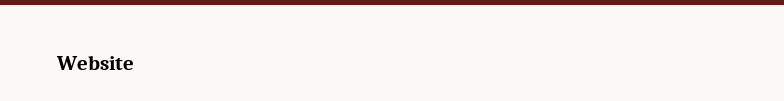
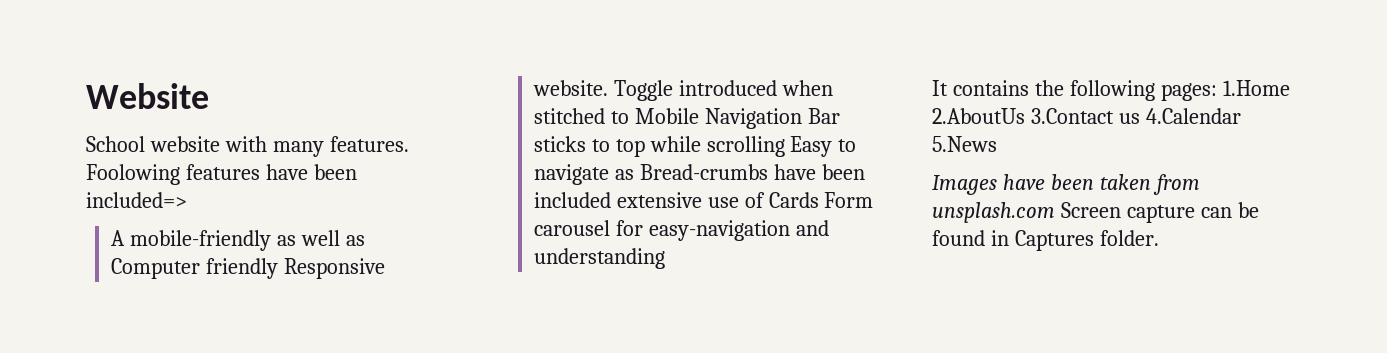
+ School website with many features. Foolowing features have been included=>
+ A mobile-friendly as well as Computer friendly Responsive website. Toggle introduced when stitched to Mobile Navigation Bar sticks to top while scrolling Easy to navigate as Bread-crumbs have been included extensive use of Cards Form carousel for easy-navigation and understanding
+ It contains the following pages: 1.Home 2.AboutUs 3.Contact us 4.Calendar 5.News
+ Images have been taken from unsplash.com Screen capture can be found in Captures folder.

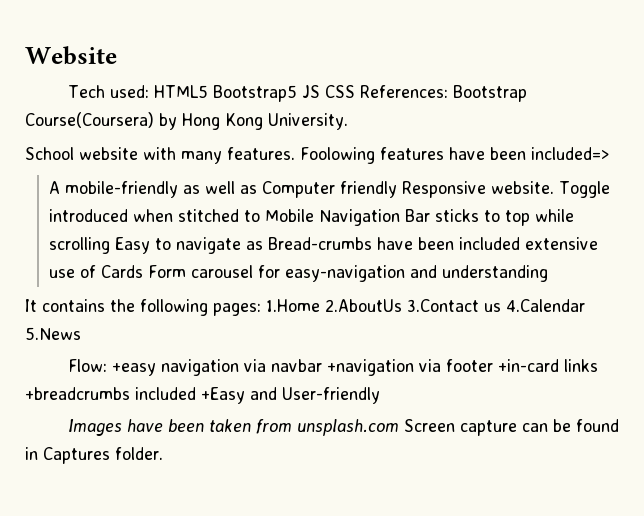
+ Tech used: HTML5 Bootstrap5 JS CSS References: Bootstrap Course(Coursera) by Hong Kong University.
+ Flow: +easy navigation via navbar +navigation via footer +in-card links +breadcrumbs included +Easy and User-friendly

